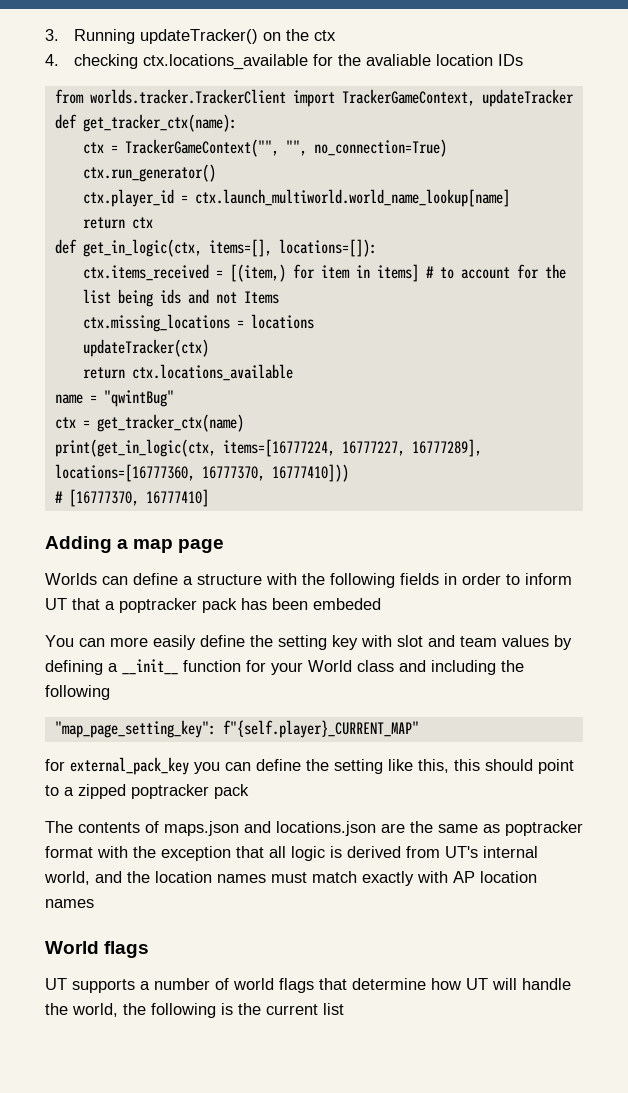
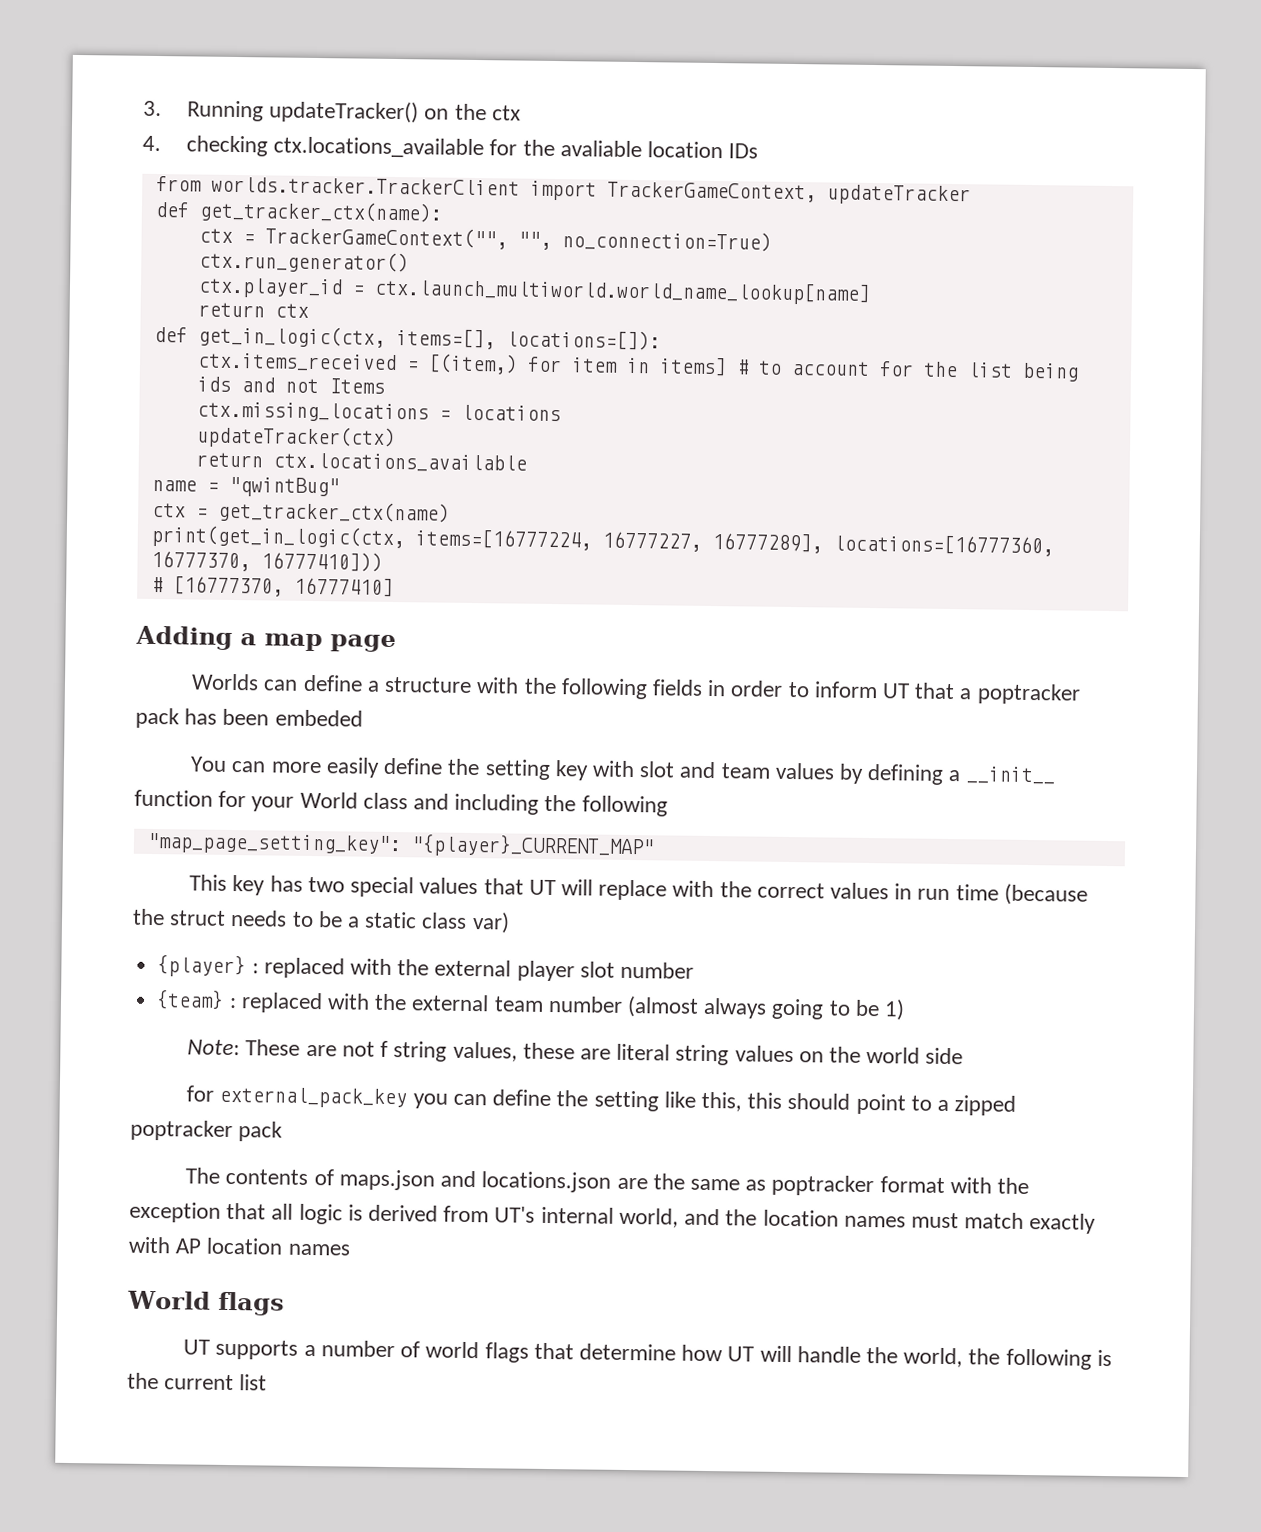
- "map_page_setting_key": f"{self.player}_CURRENT_MAP"
+ "map_page_setting_key": "{player}_CURRENT_MAP"
+ This key has two special values that UT will replace with the correct values in run time (because the struct needs to be a static class var)
+ {player} : replaced with the external player slot number
+ {team} : replaced with the external team number (almost always going to be 1)
+ Note: These are not f string values, these are literal string values on the world side

